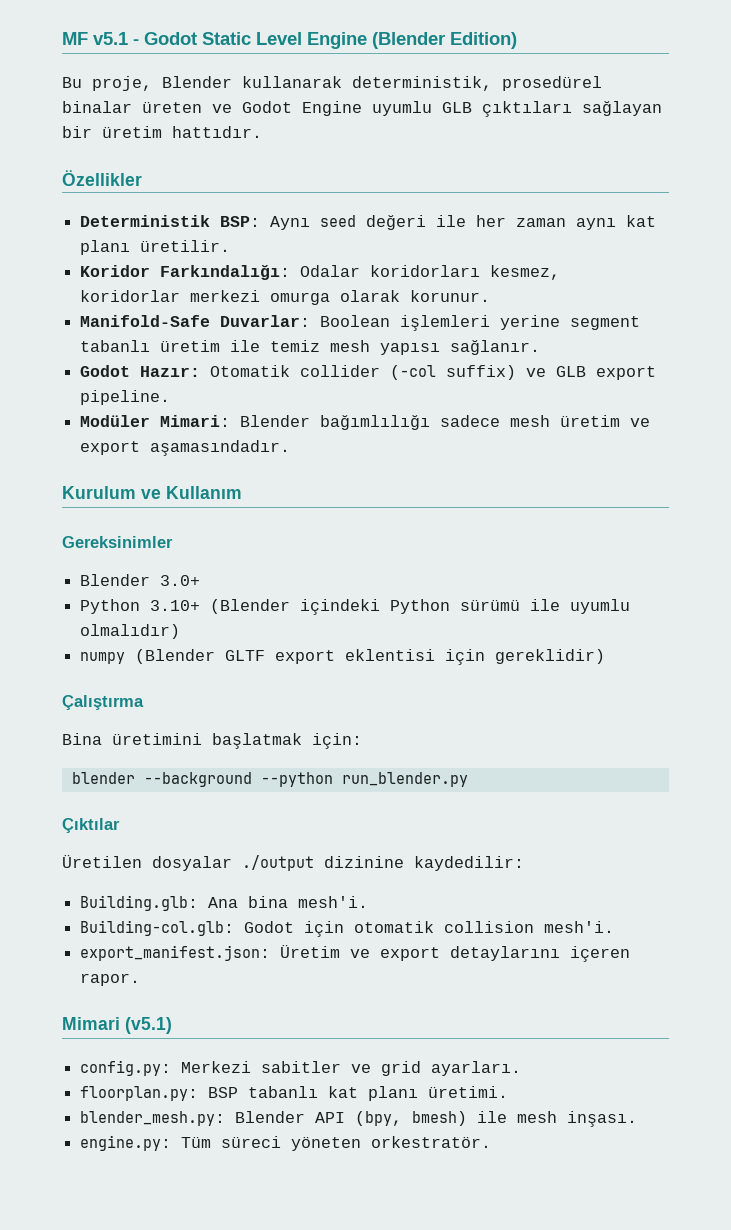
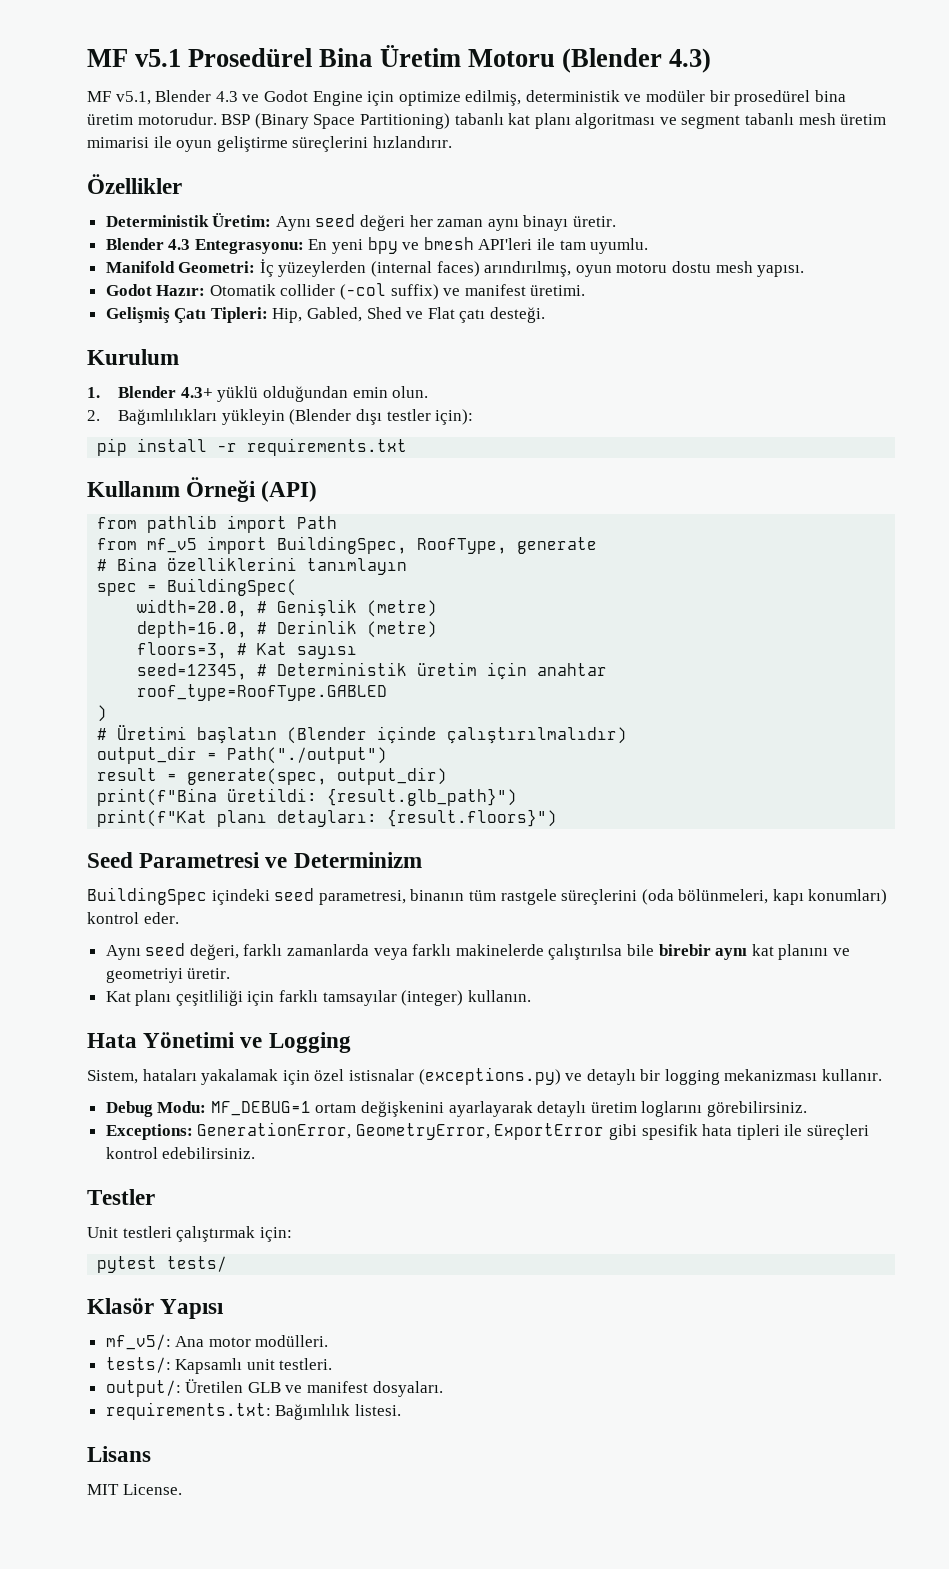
- MF v5.1 - Godot Static Level Engine (Blender Edition)
- Bu proje, Blender kullanarak deterministik, prosedürel binalar üreten ve Godot Engine uyumlu GLB çıktıları sağlayan bir üretim hattıdır.
+ MF v5.1 Prosedürel Bina Üretim Motoru (Blender 4.3)
+ MF v5.1, Blender 4.3 ve Godot Engine için optimize edilmiş, deterministik ve modüler bir prosedürel bina üretim motorudur. BSP (Binary Space Partitioning) tabanlı kat planı algoritması ve segment tabanlı mesh üretim mimarisi ile oyun geliştirme süreçlerini hızlandırır.
- Deterministik BSP: Aynı seed değeri ile her zaman aynı kat planı üretilir.
- Koridor Farkındalığı: Odalar koridorları kesmez, koridorlar merkezi omurga olarak korunur.
- Manifold-Safe Duvarlar: Boolean işlemleri yerine segment tabanlı üretim ile temiz mesh yapısı sağlanır.
+ Deterministik Üretim: Aynı seed değeri her zaman aynı binayı üretir.
+ Blender 4.3 Entegrasyonu: En yeni bpy ve bmesh API'leri ile tam uyumlu.
+ Manifold Geometri: İç yüzeylerden (internal faces) arındırılmış, oyun motoru dostu mesh yapısı.
- Godot Hazır: Otomatik collider (-col suffix) ve GLB export pipeline.
- Modüler Mimari: Blender bağımlılığı sadece mesh üretim ve export aşamasındadır.
- Kurulum ve Kullanım
- Gereksinimler
- Blender 3.0+
- Python 3.10+ (Blender içindeki Python sürümü ile uyumlu olmalıdır)
- numpy (Blender GLTF export eklentisi için gereklidir)
- Çalıştırma
- Bina üretimini başlatmak için:
- blender --background --python run_blender.py
- Çıktılar
- Üretilen dosyalar ./output dizinine kaydedilir:
- Building.glb: Ana bina mesh'i.
- Building-col.glb: Godot için otomatik collision mesh'i.
- export_manifest.json: Üretim ve export detaylarını içeren rapor.
- Mimari (v5.1)
- config.py: Merkezi sabitler ve grid ayarları.
- floorplan.py: BSP tabanlı kat planı üretimi.
- blender_mesh.py: Blender API (bpy, bmesh) ile mesh inşası.
- engine.py: Tüm süreci yöneten orkestratör.
+ Godot Hazır: Otomatik collider (-col suffix) ve manifest üretimi.
+ Gelişmiş Çatı Tipleri: Hip, Gabled, Shed ve Flat çatı desteği.
+ Kurulum
+ 1. Blender 4.3+ yüklü olduğundan emin olun.
+ 2. Bağımlılıkları yükleyin (Blender dışı testler için):
+ pip install -r requirements.txt
+ Kullanım Örneği (API)
+ from pathlib import Path
+ from mf_v5 import BuildingSpec, RoofType, generate
+ # Bina özelliklerini tanımlayın
+ spec = BuildingSpec(
+ width=20.0, # Genişlik (metre)
+ depth=16.0, # Derinlik (metre)
+ floors=3, # Kat sayısı
+ seed=12345, # Deterministik üretim için anahtar
+ roof_type=RoofType.GABLED
+ )
+ # Üretimi başlatın (Blender içinde çalıştırılmalıdır)
+ output_dir = Path("./output")
+ result = generate(spec, output_dir)
+ print(f"Bina üretildi: {result.glb_path}")
+ print(f"Kat planı detayları: {result.floors}")
+ Seed Parametresi ve Determinizm
+ BuildingSpec içindeki seed parametresi, binanın tüm rastgele süreçlerini (oda bölünmeleri, kapı konumları) kontrol eder.
+ Aynı seed değeri, farklı zamanlarda veya farklı makinelerde çalıştırılsa bile birebir aynı kat planını ve geometriyi üretir.
+ Kat planı çeşitliliği için farklı tamsayılar (integer) kullanın.
+ Hata Yönetimi ve Logging
+ Sistem, hataları yakalamak için özel istisnalar (exceptions.py) ve detaylı bir logging mekanizması kullanır.
+ Debug Modu: MF_DEBUG=1 ortam değişkenini ayarlayarak detaylı üretim loglarını görebilirsiniz.
+ Exceptions: GenerationError, GeometryError, ExportError gibi spesifik hata tipleri ile süreçleri kontrol edebilirsiniz.
+ Testler
+ Unit testleri çalıştırmak için:
+ pytest tests/
+ Klasör Yapısı
+ mf_v5/: Ana motor modülleri.
+ tests/: Kapsamlı unit testleri.
+ output/: Üretilen GLB ve manifest dosyaları.
+ requirements.txt: Bağımlılık listesi.
+ Lisans
+ MIT License.

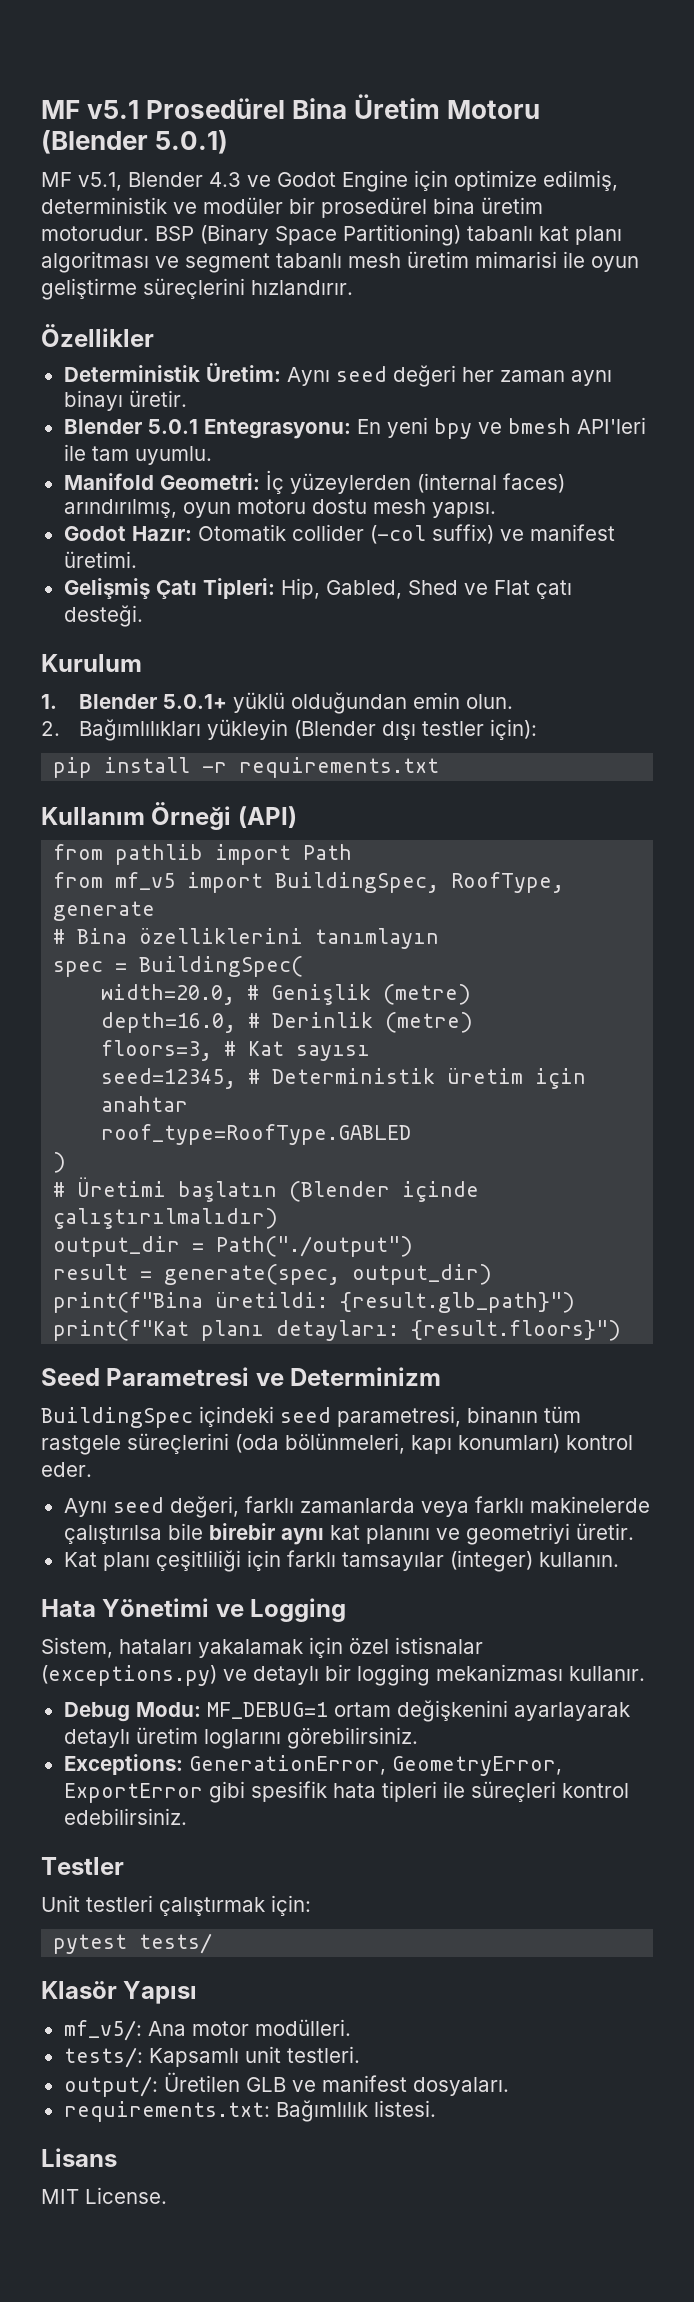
- MF v5.1 Prosedürel Bina Üretim Motoru (Blender 4.3)
+ MF v5.1 Prosedürel Bina Üretim Motoru (Blender 5.0.1)
- Blender 4.3 Entegrasyonu: En yeni bpy ve bmesh API'leri ile tam uyumlu.
+ Blender 5.0.1 Entegrasyonu: En yeni bpy ve bmesh API'leri ile tam uyumlu.
- 1. Blender 4.3+ yüklü olduğundan emin olun.
+ 1. Blender 5.0.1+ yüklü olduğundan emin olun.

